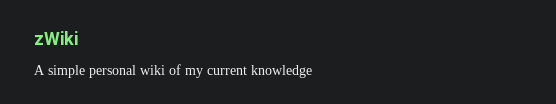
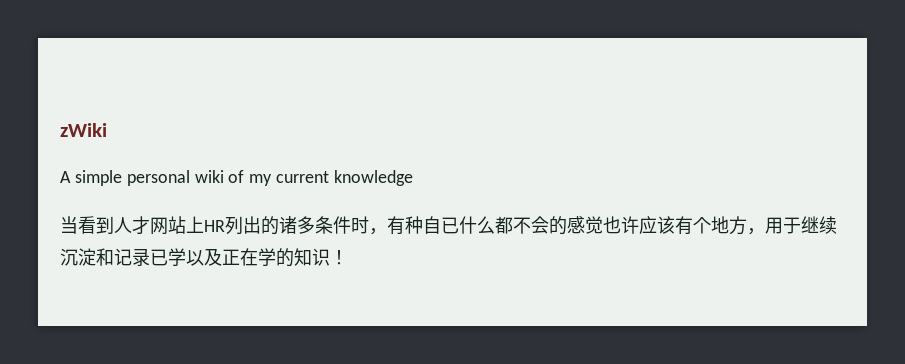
+ 当看到人才网站上HR列出的诸多条件时，有种自已什么都不会的感觉也许应该有个地方，用于继续沉淀和记录已学以及正在学的知识！

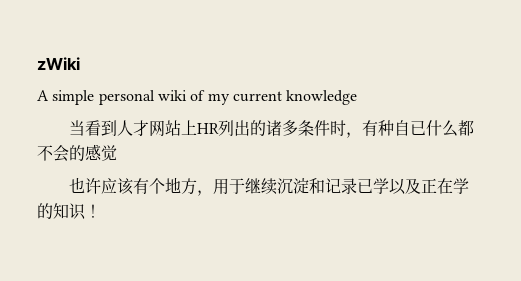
- 当看到人才网站上HR列出的诸多条件时，有种自已什么都不会的感觉也许应该有个地方，用于继续沉淀和记录已学以及正在学的知识！
+ 当看到人才网站上HR列出的诸多条件时，有种自已什么都不会的感觉
+ 也许应该有个地方，用于继续沉淀和记录已学以及正在学的知识！

